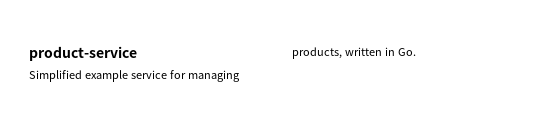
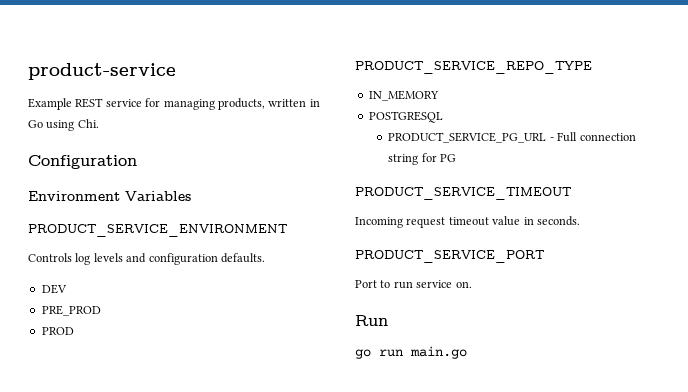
- Simplified example service for managing products, written in Go.
+ Example REST service for managing products, written in Go using Chi.
+ Configuration
+ Environment Variables
+ PRODUCT_SERVICE_ENVIRONMENT
+ Controls log levels and configuration defaults.
+ DEV
+ PRE_PROD
+ PROD
+ PRODUCT_SERVICE_REPO_TYPE
+ IN_MEMORY
+ POSTGRESQL
+ PRODUCT_SERVICE_PG_URL - Full connection string for PG
+ PRODUCT_SERVICE_TIMEOUT
+ Incoming request timeout value in seconds.
+ PRODUCT_SERVICE_PORT
+ Port to run service on.
+ Run
+ go run main.go

